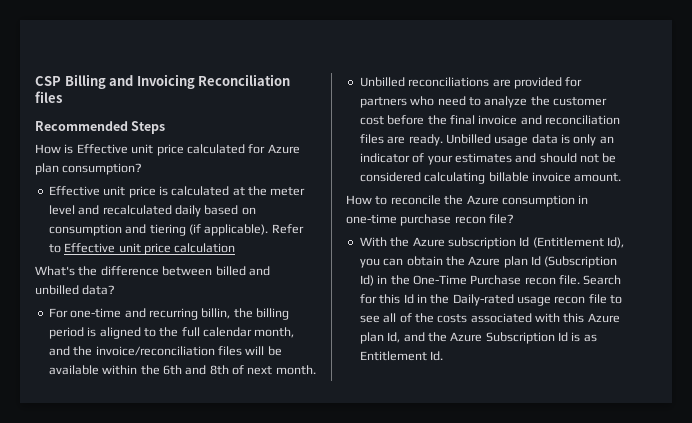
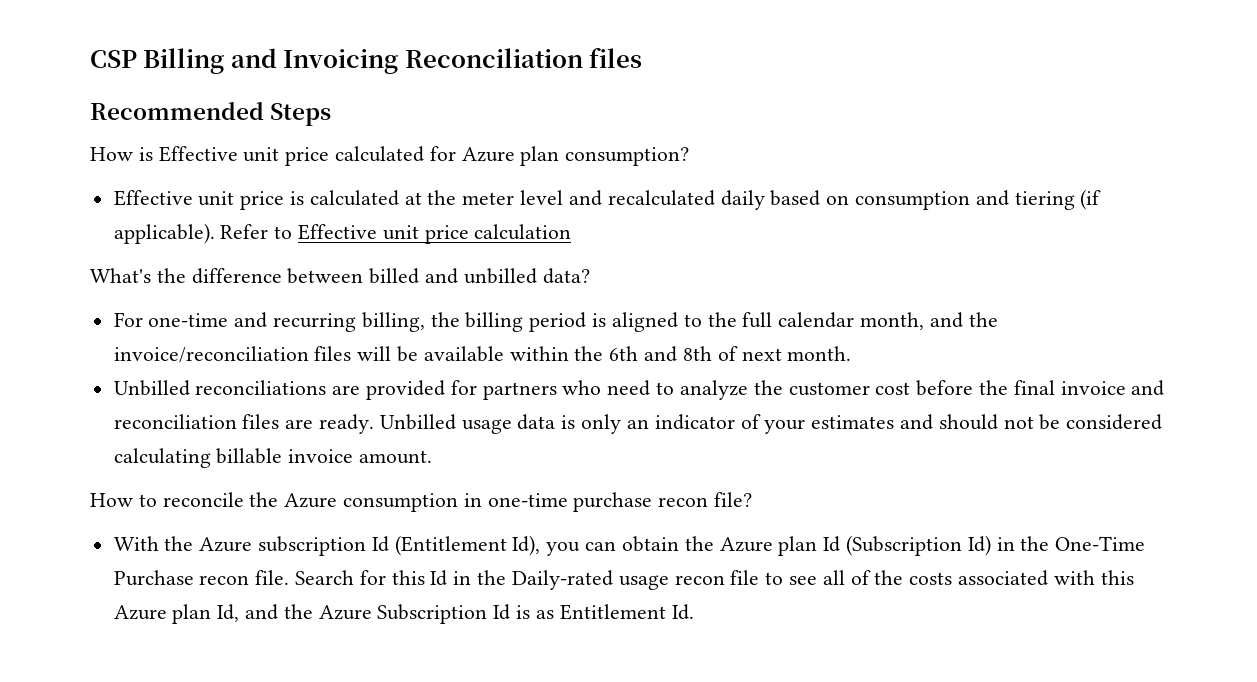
- For one-time and recurring billin, the billing period is aligned to the full calendar month, and the invoice/reconciliation files will be available within the 6th and 8th of next month.
+ For one-time and recurring billing, the billing period is aligned to the full calendar month, and the invoice/reconciliation files will be available within the 6th and 8th of next month.

